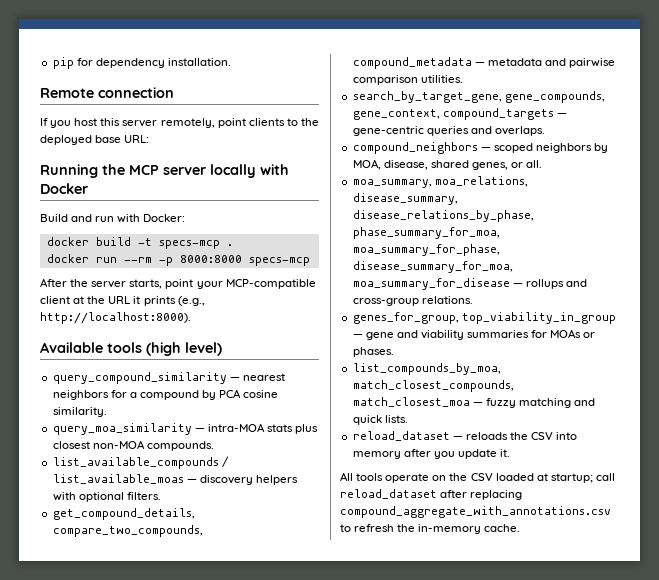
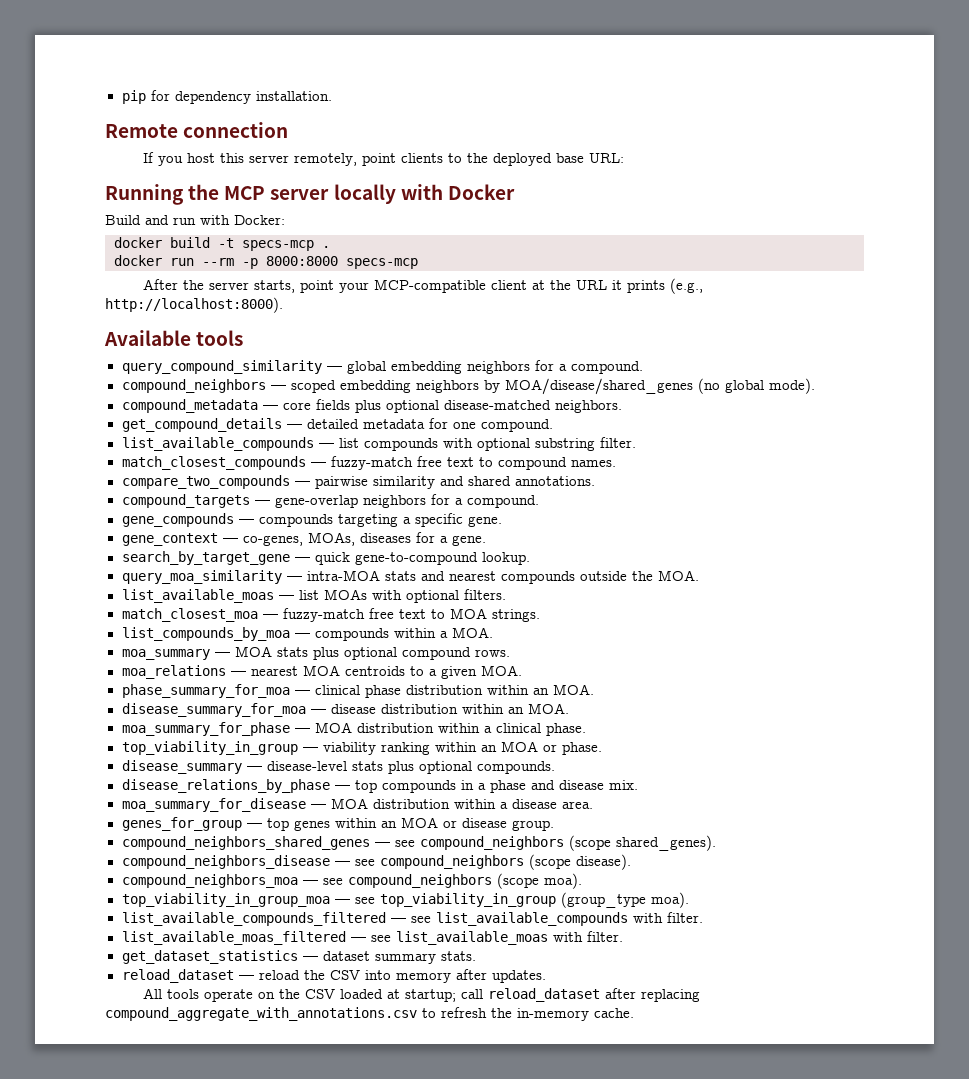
- Available tools (high level)
+ Available tools
- query_compound_similarity — nearest neighbors for a compound by PCA cosine similarity.
- query_moa_similarity — intra-MOA stats plus closest non-MOA compounds.
- list_available_compounds / list_available_moas — discovery helpers with optional filters.
- get_compound_details, compare_two_compounds, compound_metadata — metadata and pairwise comparison utilities.
- search_by_target_gene, gene_compounds, gene_context, compound_targets — gene-centric queries and overlaps.
- compound_neighbors — scoped neighbors by MOA, disease, shared genes, or all.
- moa_summary, moa_relations, disease_summary, disease_relations_by_phase, phase_summary_for_moa, moa_summary_for_phase, disease_summary_for_moa, moa_summary_for_disease — rollups and cross-group relations.
- genes_for_group, top_viability_in_group — gene and viability summaries for MOAs or phases.
- list_compounds_by_moa, match_closest_compounds, match_closest_moa — fuzzy matching and quick lists.
+ query_compound_similarity — global embedding neighbors for a compound.
+ compound_neighbors — scoped embedding neighbors by MOA/disease/shared_genes (no global mode).
+ compound_metadata — core fields plus optional disease-matched neighbors.
+ get_compound_details — detailed metadata for one compound.
+ list_available_compounds — list compounds with optional substring filter.
+ match_closest_compounds — fuzzy-match free text to compound names.
+ compare_two_compounds — pairwise similarity and shared annotations.
+ compound_targets — gene-overlap neighbors for a compound.
+ gene_compounds — compounds targeting a specific gene.
+ gene_context — co-genes, MOAs, diseases for a gene.
+ search_by_target_gene — quick gene-to-compound lookup.
+ query_moa_similarity — intra-MOA stats and nearest compounds outside the MOA.
+ list_available_moas — list MOAs with optional filters.
+ match_closest_moa — fuzzy-match free text to MOA strings.
+ list_compounds_by_moa — compounds within a MOA.
+ moa_summary — MOA stats plus optional compound rows.
+ moa_relations — nearest MOA centroids to a given MOA.
+ phase_summary_for_moa — clinical phase distribution within an MOA.
+ disease_summary_for_moa — disease distribution within an MOA.
+ moa_summary_for_phase — MOA distribution within a clinical phase.
+ top_viability_in_group — viability ranking within an MOA or phase.
+ disease_summary — disease-level stats plus optional compounds.
+ disease_relations_by_phase — top compounds in a phase and disease mix.
+ moa_summary_for_disease — MOA distribution within a disease area.
+ genes_for_group — top genes within an MOA or disease group.
+ compound_neighbors_shared_genes — see compound_neighbors (scope shared_genes).
+ compound_neighbors_disease — see compound_neighbors (scope disease).
+ compound_neighbors_moa — see compound_neighbors (scope moa).
+ top_viability_in_group_moa — see top_viability_in_group (group_type moa).
+ list_available_compounds_filtered — see list_available_compounds with filter.
+ list_available_moas_filtered — see list_available_moas with filter.
+ get_dataset_statistics — dataset summary stats.
- reload_dataset — reloads the CSV into memory after you update it.
+ reload_dataset — reload the CSV into memory after updates.

